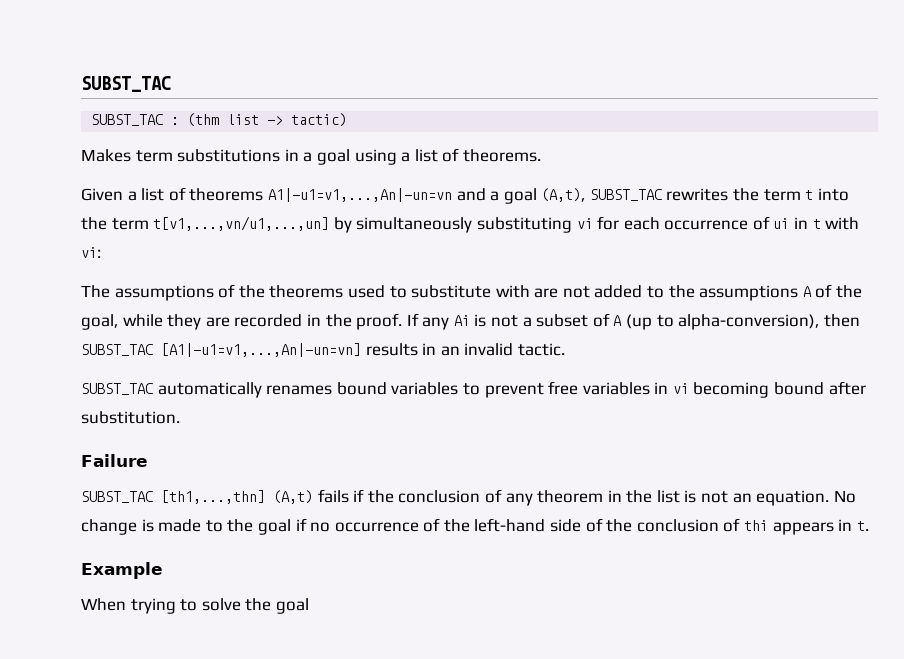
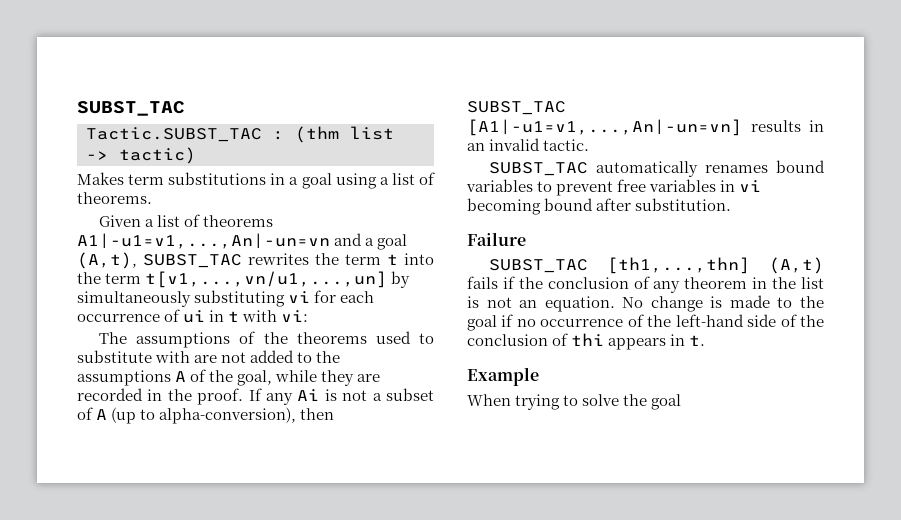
- SUBST_TAC : (thm list -> tactic)
+ Tactic.SUBST_TAC : (thm list -> tactic)

